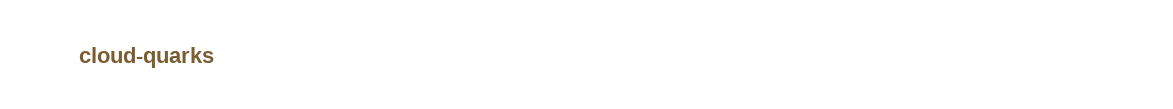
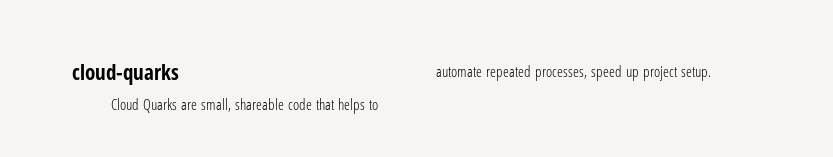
+ Cloud Quarks are small, shareable code that helps to automate repeated processes, speed up project setup.

